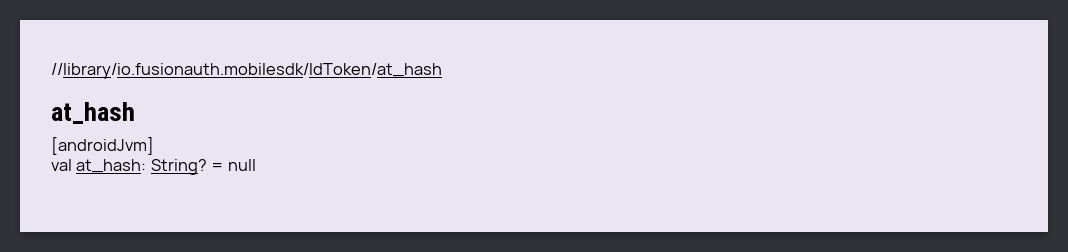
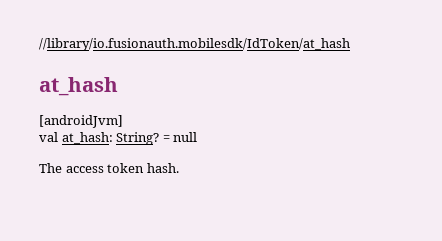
+ The access token hash.

